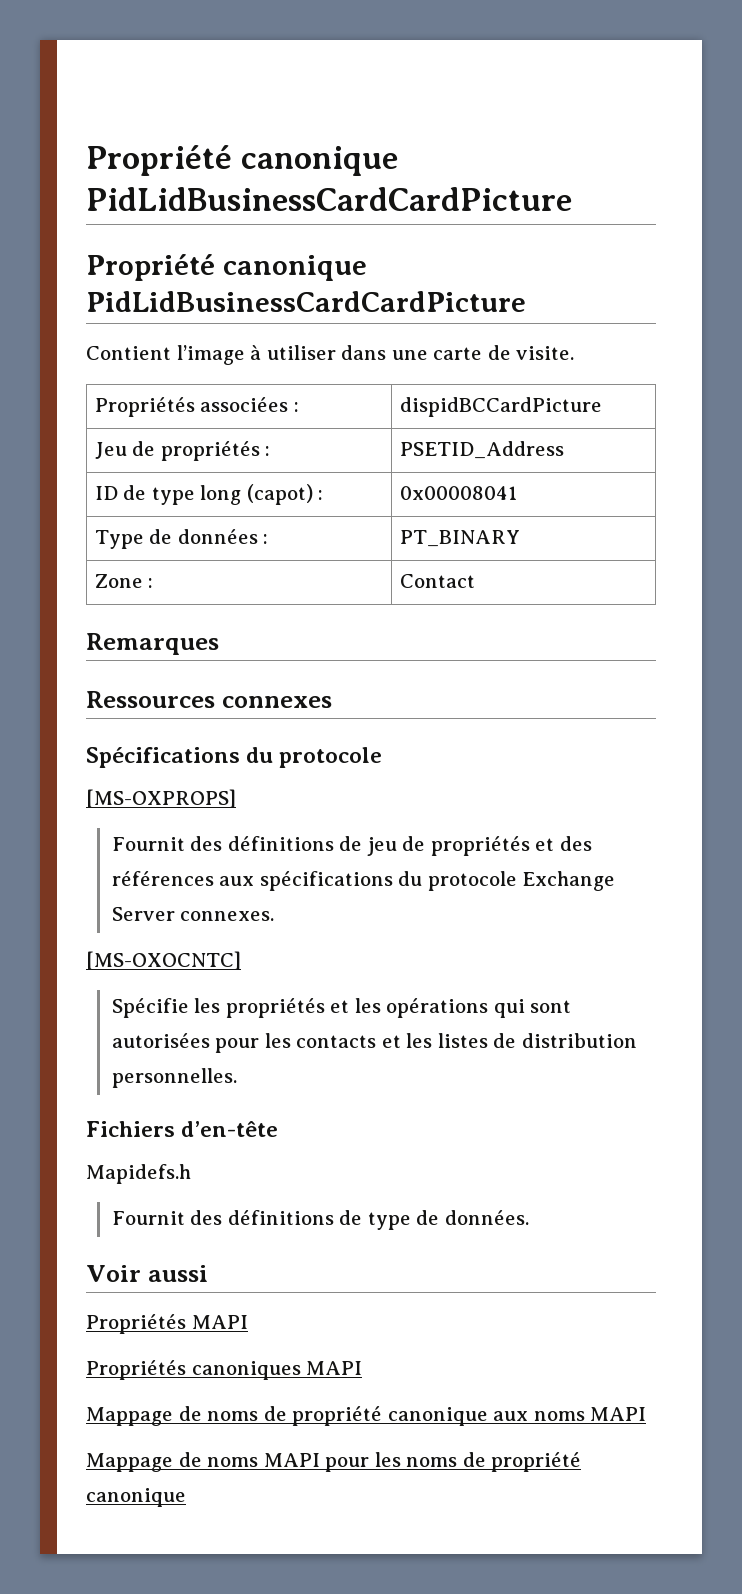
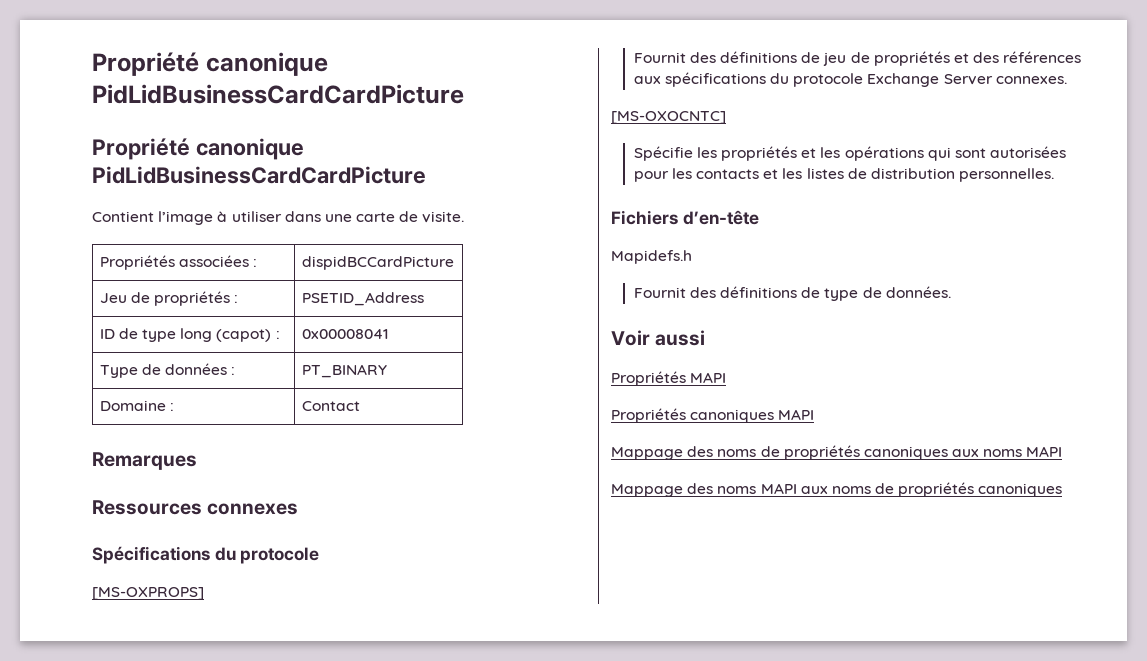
- Zone : | Contact
+ Domaine : | Contact
- Mappage de noms de propriété canonique aux noms MAPI
+ Mappage des noms de propriétés canoniques aux noms MAPI
- Mappage de noms MAPI pour les noms de propriété canonique
+ Mappage des noms MAPI aux noms de propriétés canoniques

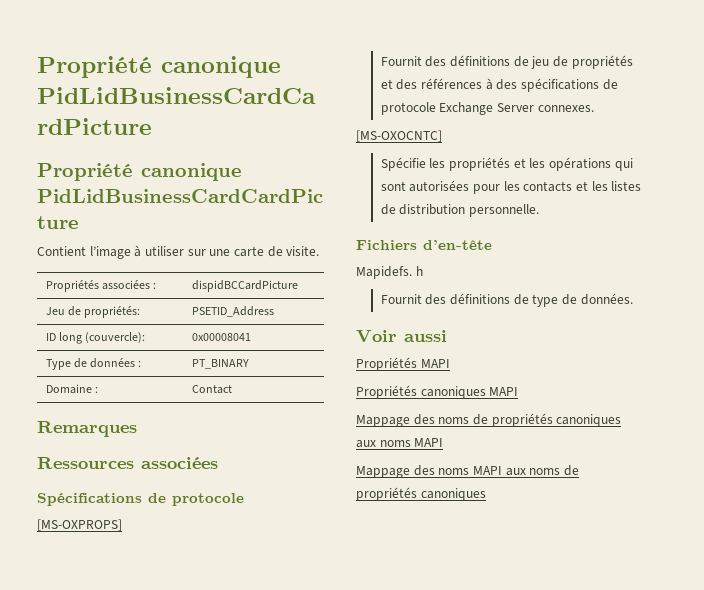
- Contient l’image à utiliser dans une carte de visite.
+ Contient l’image à utiliser sur une carte de visite.
- Jeu de propriétés : | PSETID_Address
+ Jeu de propriétés: | PSETID_Address
- ID de type long (capot) : | 0x00008041
+ ID long (couvercle): | 0x00008041
- Ressources connexes
+ Ressources associées
- Spécifications du protocole
+ Spécifications de protocole
- Fournit des définitions de jeu de propriétés et des références aux spécifications du protocole Exchange Server connexes.
+ Fournit des définitions de jeu de propriétés et des références à des spécifications de protocole Exchange Server connexes.
- Spécifie les propriétés et les opérations qui sont autorisées pour les contacts et les listes de distribution personnelles.
+ Spécifie les propriétés et les opérations qui sont autorisées pour les contacts et les listes de distribution personnelle.
- Mapidefs.h
+ Mapidefs. h

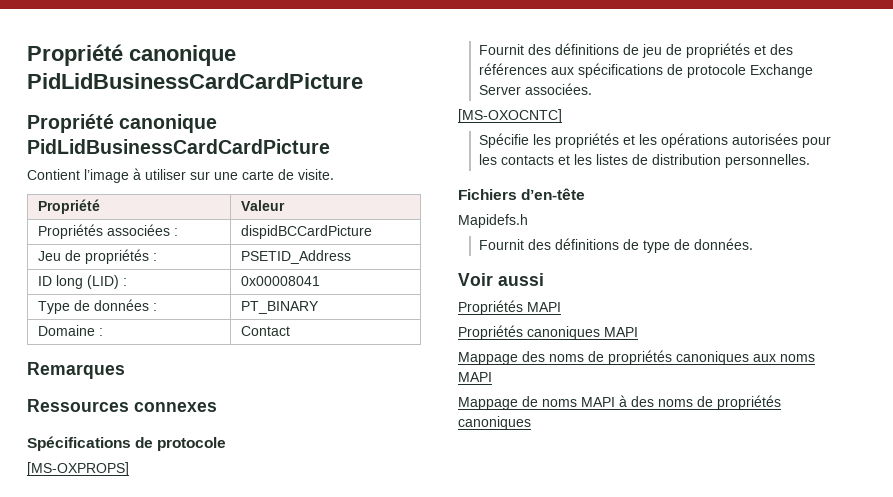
+ Propriété | Valeur
- Jeu de propriétés: | PSETID_Address
+ Jeu de propriétés : | PSETID_Address
- ID long (couvercle): | 0x00008041
+ ID long (LID) : | 0x00008041
- Ressources associées
+ Ressources connexes
- Fournit des définitions de jeu de propriétés et des références à des spécifications de protocole Exchange Server connexes.
+ Fournit des définitions de jeu de propriétés et des références aux spécifications de protocole Exchange Server associées.
- Spécifie les propriétés et les opérations qui sont autorisées pour les contacts et les listes de distribution personnelle.
+ Spécifie les propriétés et les opérations autorisées pour les contacts et les listes de distribution personnelles.
- Mapidefs. h
+ Mapidefs.h
- Mappage des noms MAPI aux noms de propriétés canoniques
+ Mappage de noms MAPI à des noms de propriétés canoniques

